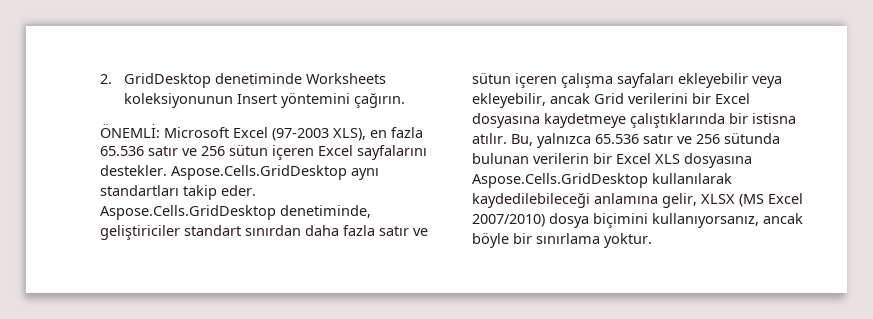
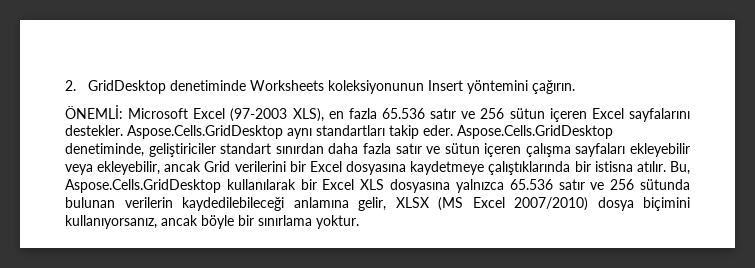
- Bu, yalnızca 65.536 satır ve 256 sütunda bulunan verilerin bir Excel XLS dosyasına Aspose.Cells.GridDesktop kullanılarak kaydedilebileceği anlamına gelir, XLSX (MS Excel 2007/2010) dosya biçimini kullanıyorsanız, ancak böyle bir sınırlama yoktur.
+ Bu, Aspose.Cells.GridDesktop kullanılarak bir Excel XLS dosyasına yalnızca 65.536 satır ve 256 sütunda bulunan verilerin kaydedilebileceği anlamına gelir, XLSX (MS Excel 2007/2010) dosya biçimini kullanıyorsanız, ancak böyle bir sınırlama yoktur.

